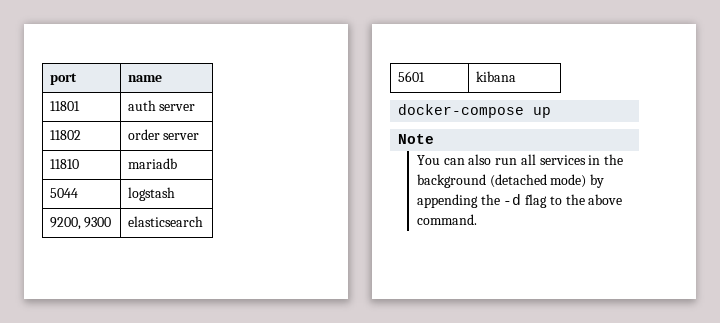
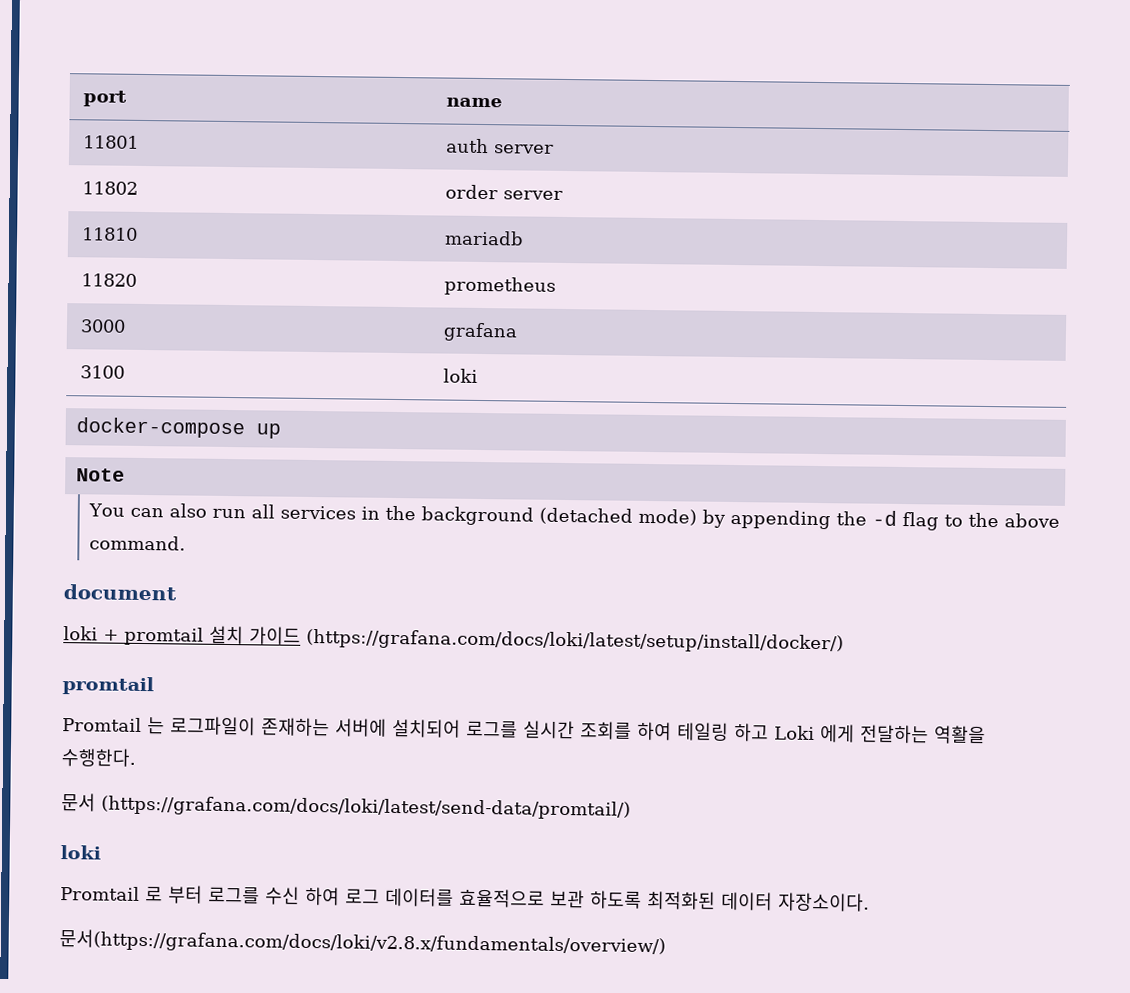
- 5044 | logstash
- 9200, 9300 | elasticsearch
- 5601 | kibana
+ 11820 | prometheus
+ 3000 | grafana
+ 3100 | loki
+ document
+ loki + promtail 설치 가이드 (https://grafana.com/docs/loki/latest/setup/install/docker/)
+ promtail
+ Promtail 는 로그파일이 존재하는 서버에 설치되어 로그를 실시간 조회를 하여 테일링 하고 Loki 에게 전달하는 역활을 수행한다.
+ 문서 (https://grafana.com/docs/loki/latest/send-data/promtail/)
+ loki
+ Promtail 로 부터 로그를 수신 하여 로그 데이터를 효율적으로 보관 하도록 최적화된 데이터 자장소이다.
+ 문서(https://grafana.com/docs/loki/v2.8.x/fundamentals/overview/)

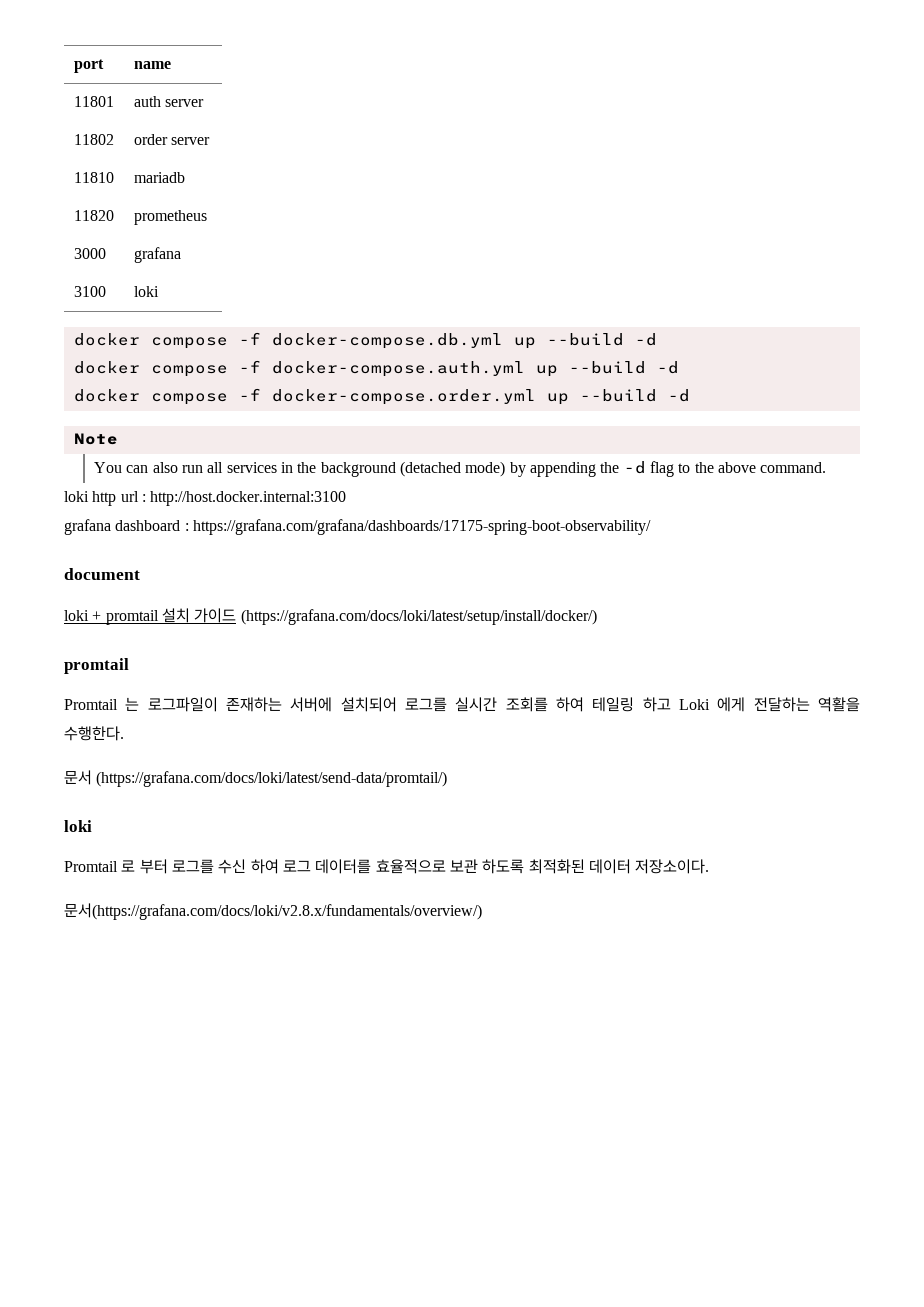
- docker-compose up
+ docker compose -f docker-compose.db.yml up --build -d
+ docker compose -f docker-compose.auth.yml up --build -d
+ docker compose -f docker-compose.order.yml up --build -d
+ loki http url : http://host.docker.internal:3100
+ grafana dashboard : https://grafana.com/grafana/dashboards/17175-spring-boot-observability/
- Promtail 로 부터 로그를 수신 하여 로그 데이터를 효율적으로 보관 하도록 최적화된 데이터 자장소이다.
+ Promtail 로 부터 로그를 수신 하여 로그 데이터를 효율적으로 보관 하도록 최적화된 데이터 저장소이다.

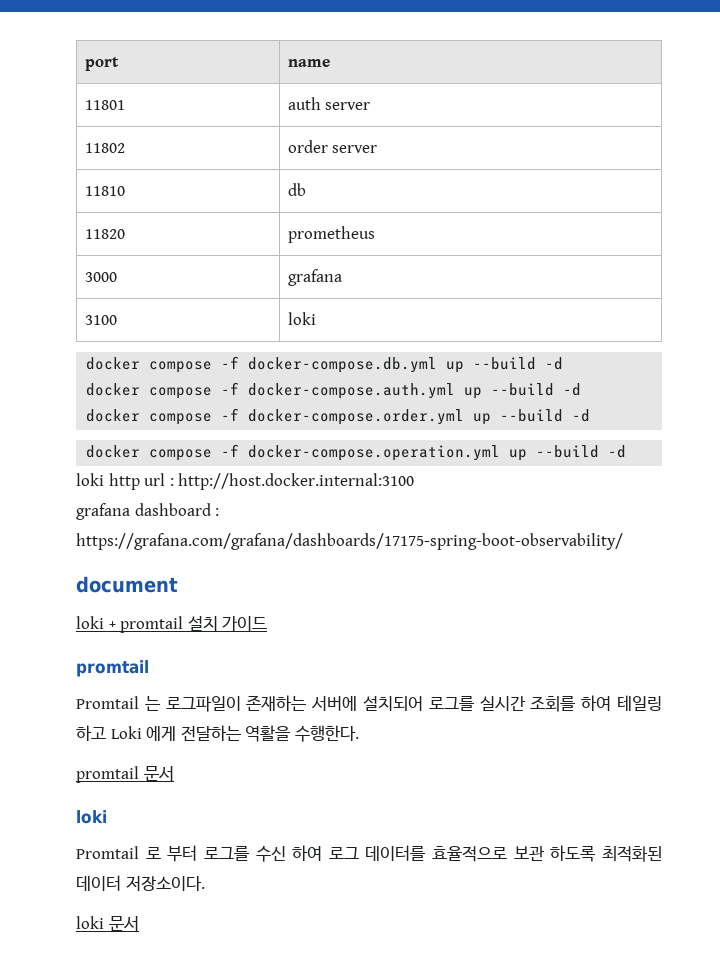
- 11810 | mariadb
+ 11810 | db
- Note
- You can also run all services in the background (detached mode) by appending the -d flag to the above command.
+ docker compose -f docker-compose.operation.yml up --build -d
- loki + promtail 설치 가이드 (https://grafana.com/docs/loki/latest/setup/install/docker/)
+ loki + promtail 설치 가이드
- 문서 (https://grafana.com/docs/loki/latest/send-data/promtail/)
+ promtail 문서
- 문서(https://grafana.com/docs/loki/v2.8.x/fundamentals/overview/)
+ loki 문서

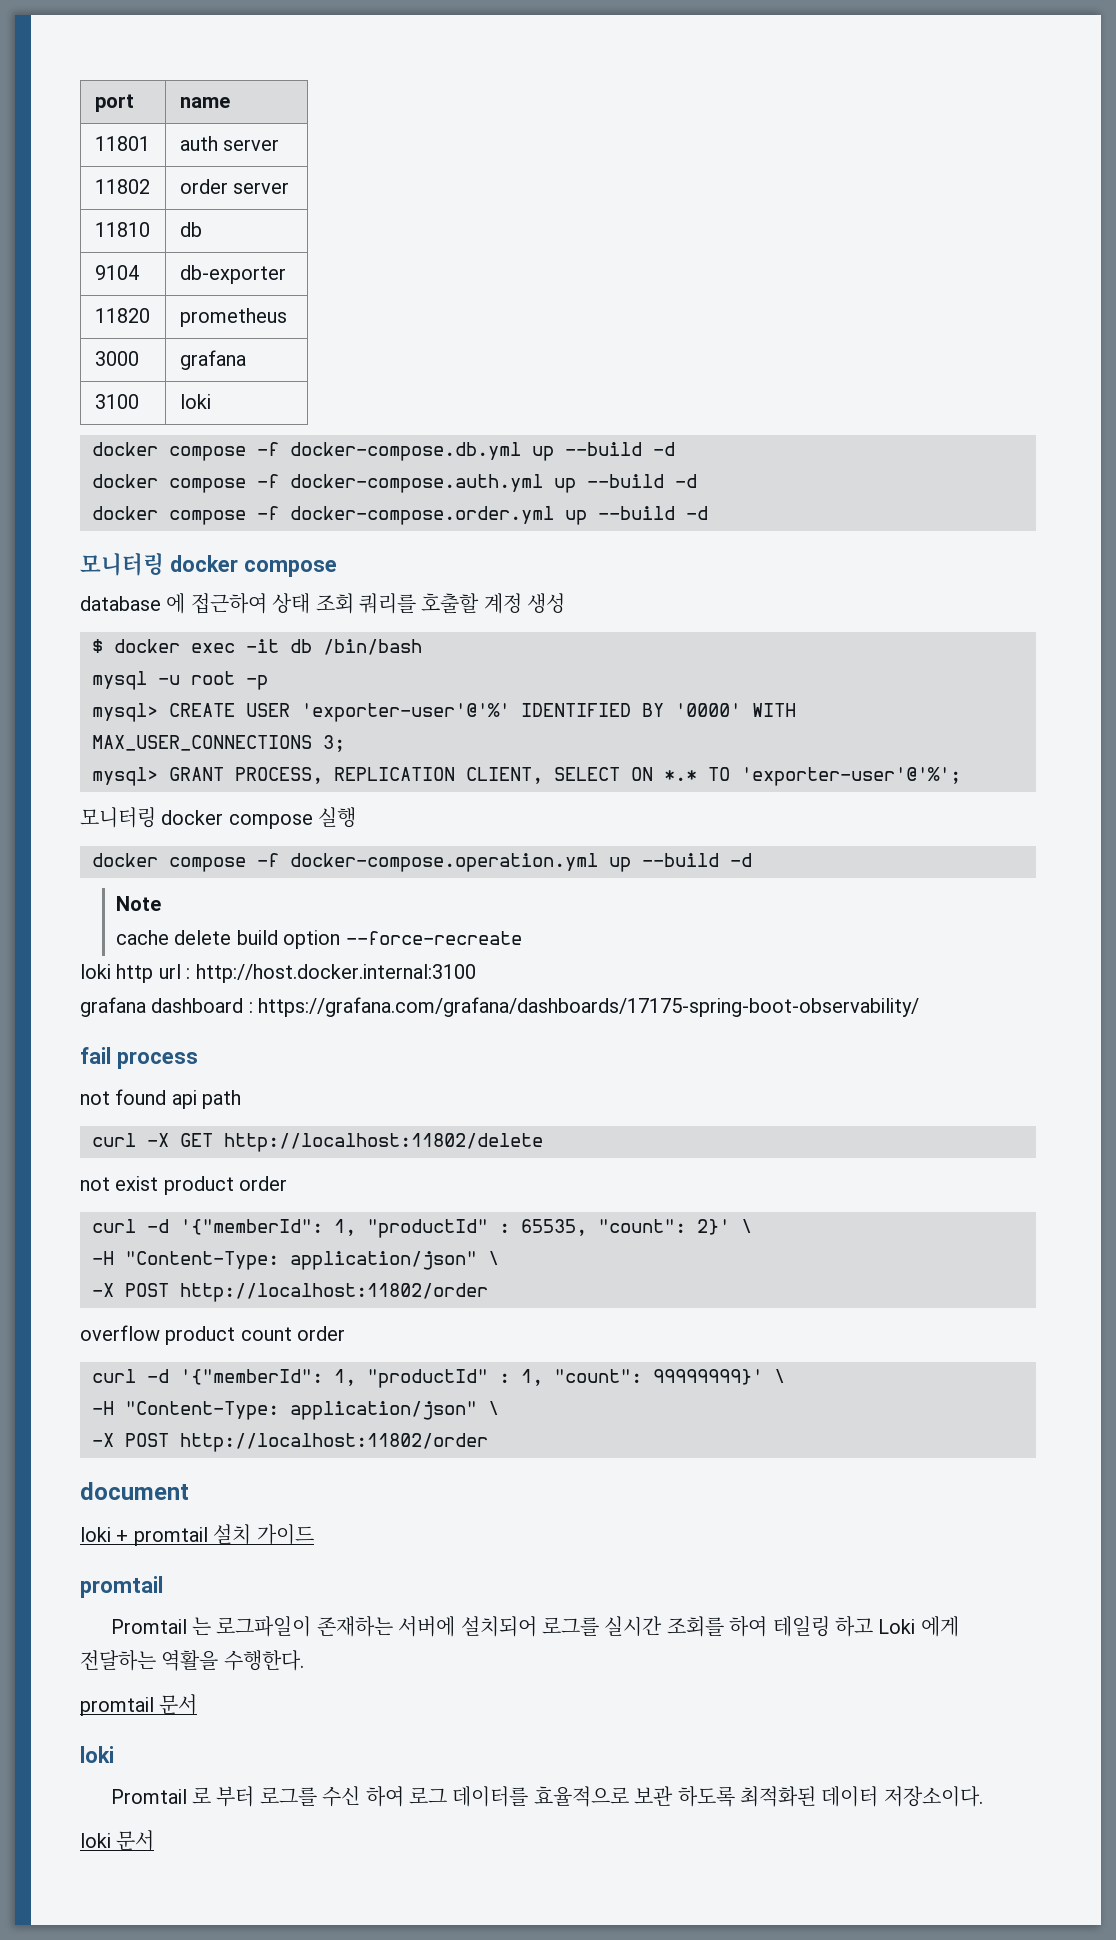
+ 9104 | db-exporter
  docker compose -f docker-compose.order.yml up --build -d
+ 모니터링 docker compose
+ database 에 접근하여 상태 조회 쿼리를 호출할 계정 생성
+ $ docker exec -it db /bin/bash
+ mysql -u root -p
+ mysql> CREATE USER 'exporter-user'@'%' IDENTIFIED BY '0000' WITH MAX_USER_CONNECTIONS 3;
+ mysql> GRANT PROCESS, REPLICATION CLIENT, SELECT ON *.* TO 'exporter-user'@'%';
+ 모니터링 docker compose 실행
+ Note
+ cache delete build option --force-recreate
+ fail process
+ not found api path
+ curl -X GET http://localhost:11802/delete
+ not exist product order
+ curl -d '{"memberId": 1, "productId" : 65535, "count": 2}' \
+ -H "Content-Type: application/json" \
+ -X POST http://localhost:11802/order
+ overflow product count order
+ curl -d '{"memberId": 1, "productId" : 1, "count": 99999999}' \
+ -H "Content-Type: application/json" \
+ -X POST http://localhost:11802/order

